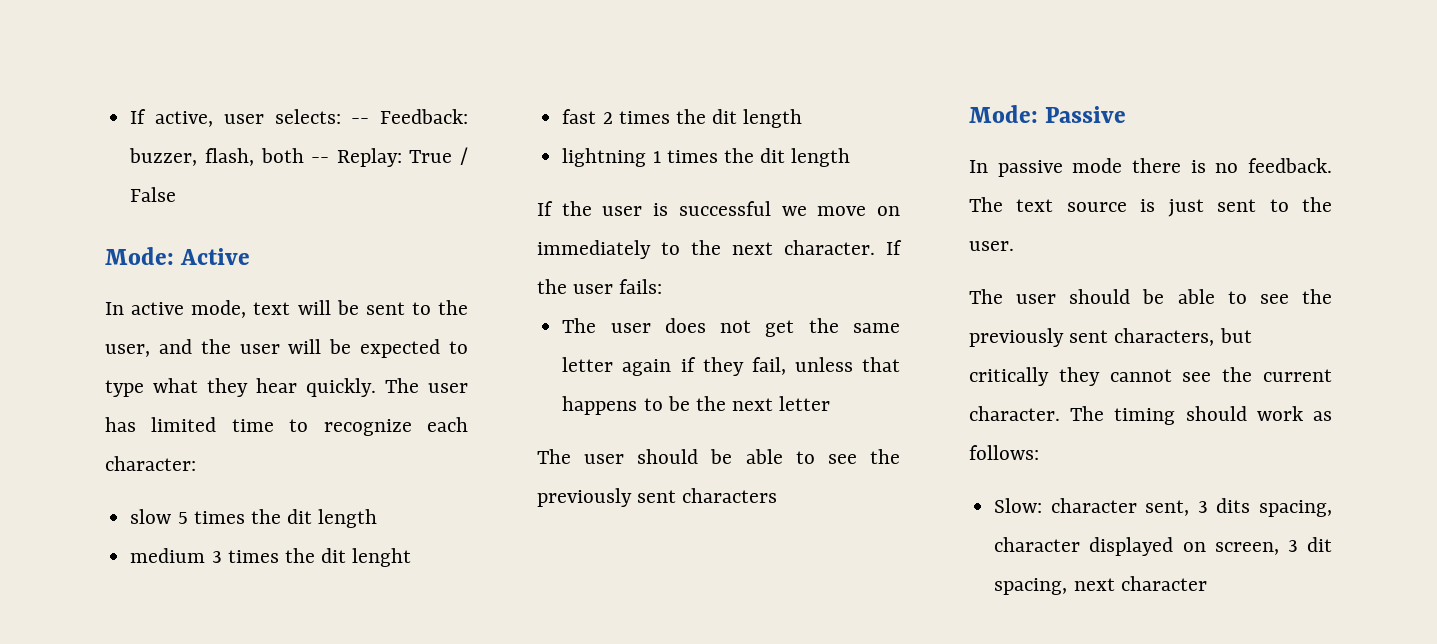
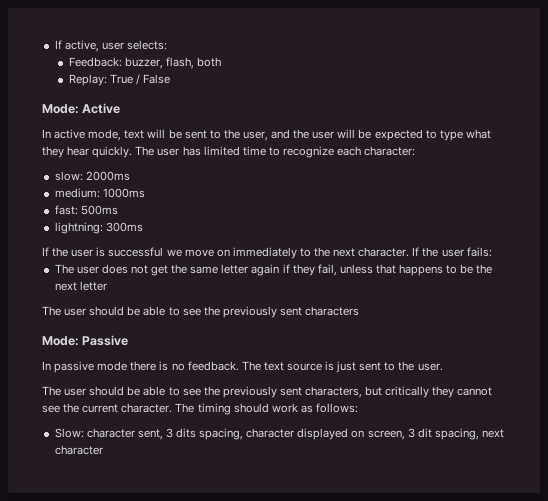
- If active, user selects: -- Feedback: buzzer, flash, both -- Replay: True / False
+ If active, user selects:
+ Feedback: buzzer, flash, both
+ Replay: True / False
- slow 5 times the dit length
- medium 3 times the dit lenght
- fast 2 times the dit length
- lightning 1 times the dit length
+ slow: 2000ms
+ medium: 1000ms
+ fast: 500ms
+ lightning: 300ms

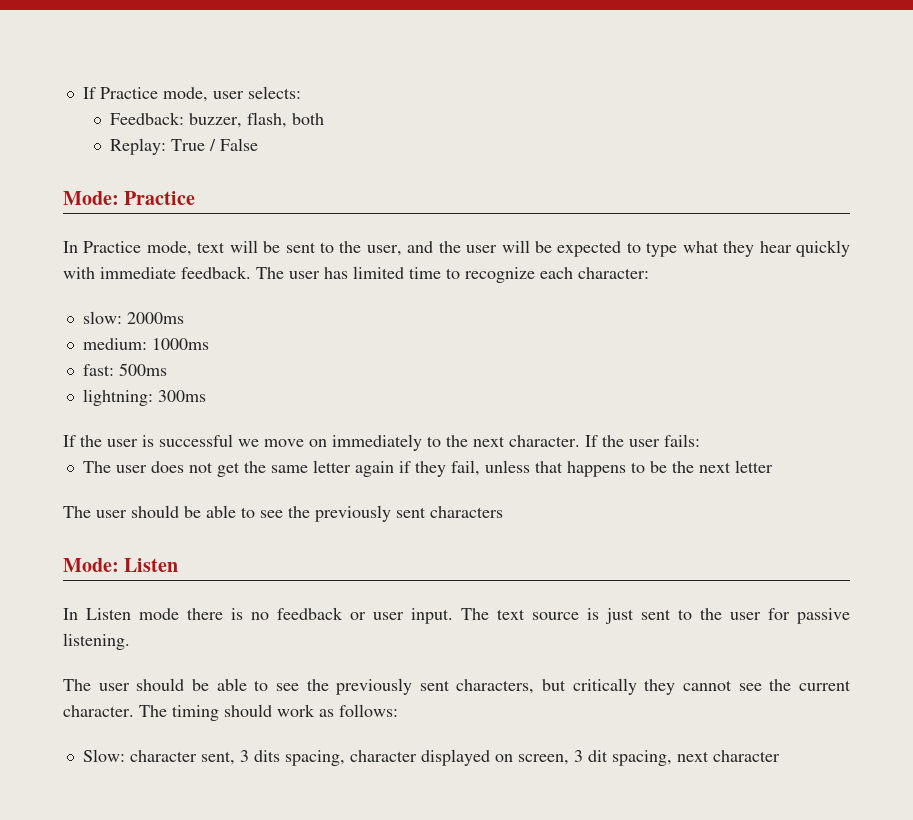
- If active, user selects:
+ If Practice mode, user selects:
- Mode: Active
- In active mode, text will be sent to the user, and the user will be expected to type what they hear quickly.
+ Mode: Practice
+ In Practice mode, text will be sent to the user, and the user will be expected to type what they hear quickly with immediate feedback.
- Mode: Passive
- In passive mode there is no feedback.
+ Mode: Listen
+ In Listen mode there is no feedback or user input.
- The text source is just sent to the user.
+ The text source is just sent to the user for passive listening.

